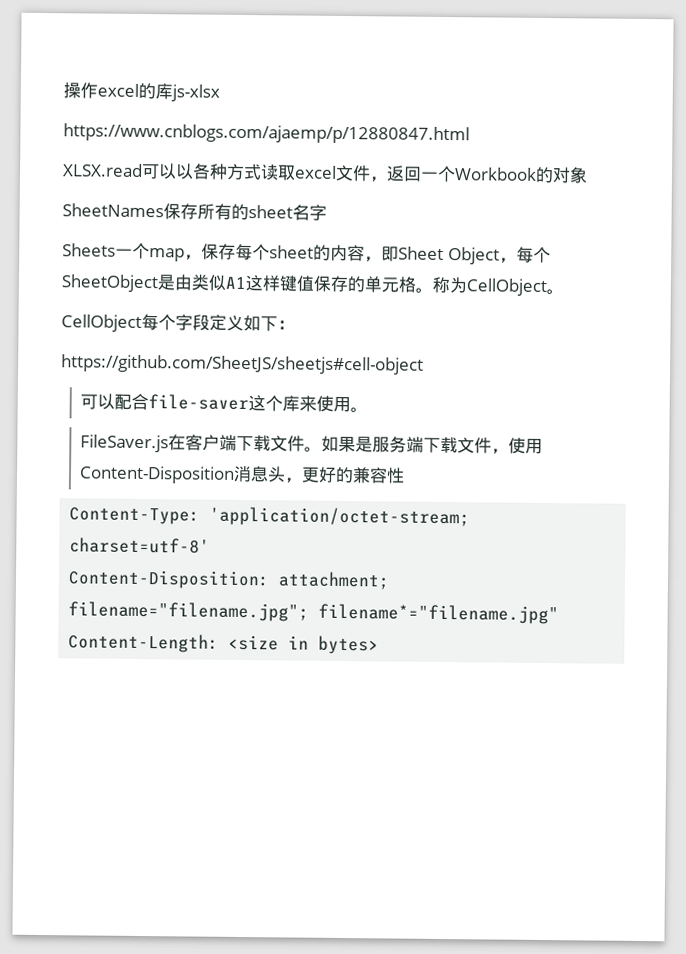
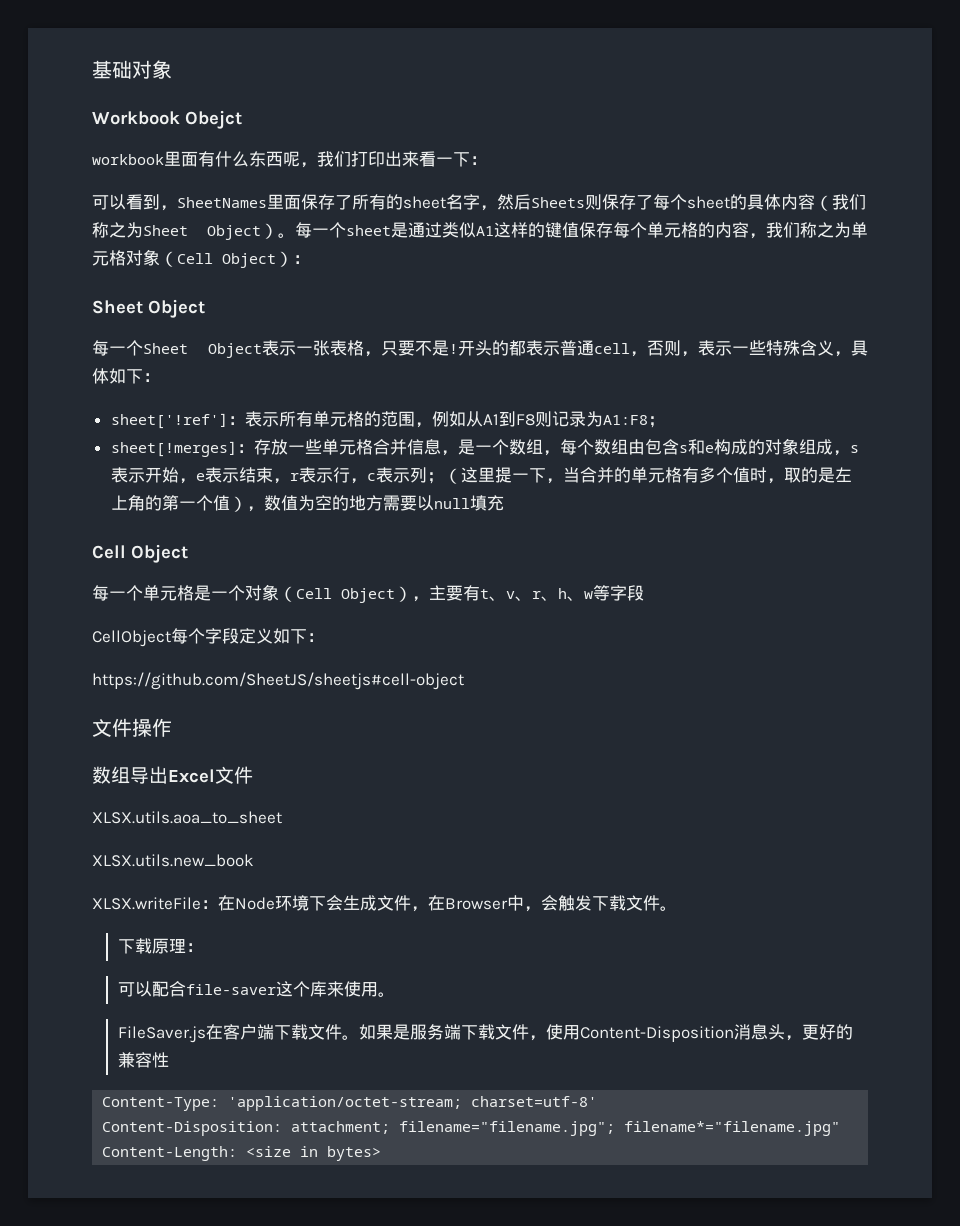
- 操作excel的库js-xlsx
- https://www.cnblogs.com/ajaemp/p/12880847.html
- XLSX.read可以以各种方式读取excel文件，返回一个Workbook的对象
- SheetNames保存所有的sheet名字
- Sheets一个map，保存每个sheet的内容，即Sheet Object，每个SheetObject是由类似A1这样键值保存的单元格。称为CellObject。
+ 基础对象
+ Workbook Obejct
+ workbook里面有什么东西呢，我们打印出来看一下：
+ 可以看到，SheetNames里面保存了所有的sheet名字，然后Sheets则保存了每个sheet的具体内容（我们称之为Sheet Object）。每一个sheet是通过类似A1这样的键值保存每个单元格的内容，我们称之为单元格对象（Cell Object）：
+ Sheet Object
+ 每一个Sheet Object表示一张表格，只要不是!开头的都表示普通cell，否则，表示一些特殊含义，具体如下：
+ sheet['!ref']：表示所有单元格的范围，例如从A1到F8则记录为A1:F8；
+ sheet[!merges]：存放一些单元格合并信息，是一个数组，每个数组由包含s和e构成的对象组成，s表示开始，e表示结束，r表示行，c表示列；（这里提一下，当合并的单元格有多个值时，取的是左上角的第一个值），数值为空的地方需要以null填充
+ Cell Object
+ 每一个单元格是一个对象（Cell Object），主要有t、v、r、h、w等字段
+ 文件操作
+ 数组导出Excel文件
+ XLSX.utils.aoa_to_sheet
+ XLSX.utils.new_book
+ XLSX.writeFile：在Node环境下会生成文件，在Browser中，会触发下载文件。
+ 下载原理：

